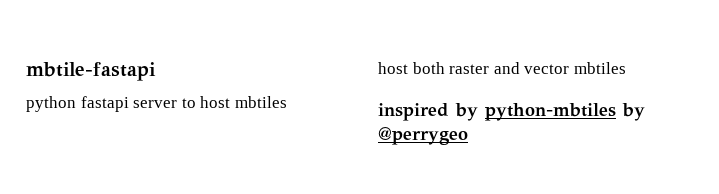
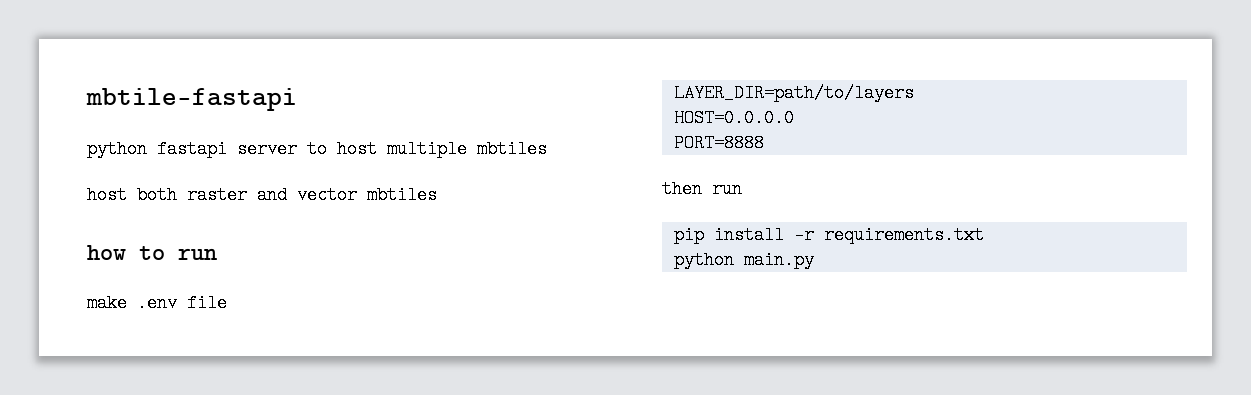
- python fastapi server to host mbtiles
+ python fastapi server to host multiple mbtiles
- inspired by python-mbtiles by @perrygeo
+ how to run
+ make .env file
+ LAYER_DIR=path/to/layers
+ HOST=0.0.0.0
+ PORT=8888
+ then run
+ pip install -r requirements.txt
+ python main.py

